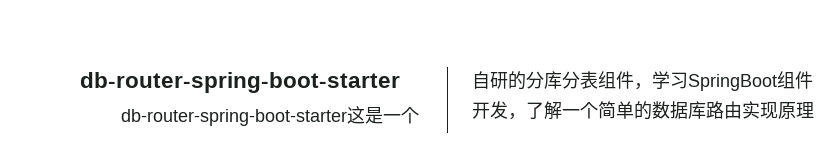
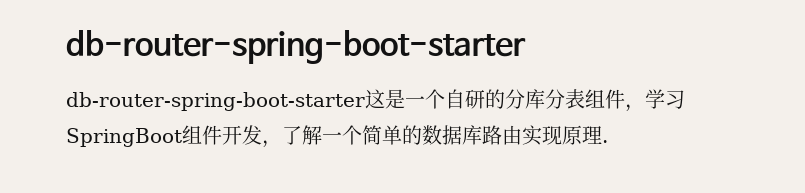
- db-router-spring-boot-starter这是一个自研的分库分表组件，学习SpringBoot组件开发，了解一个简单的数据库路由实现原理
+ db-router-spring-boot-starter这是一个自研的分库分表组件，学习SpringBoot组件开发，了解一个简单的数据库路由实现原理.

